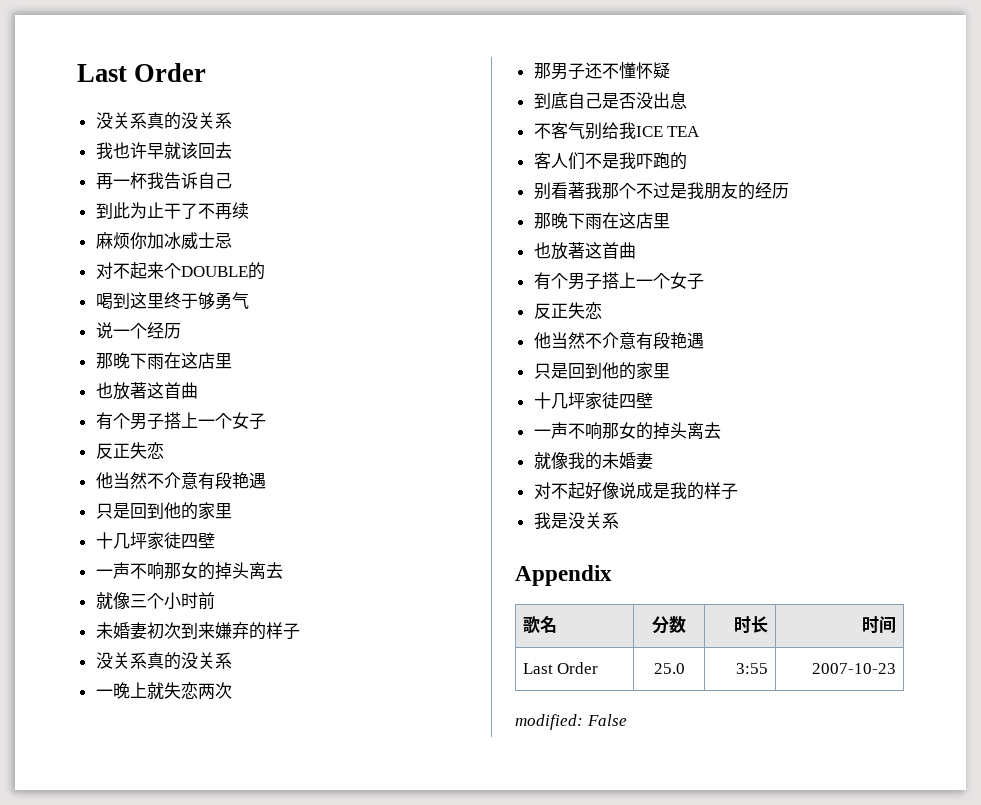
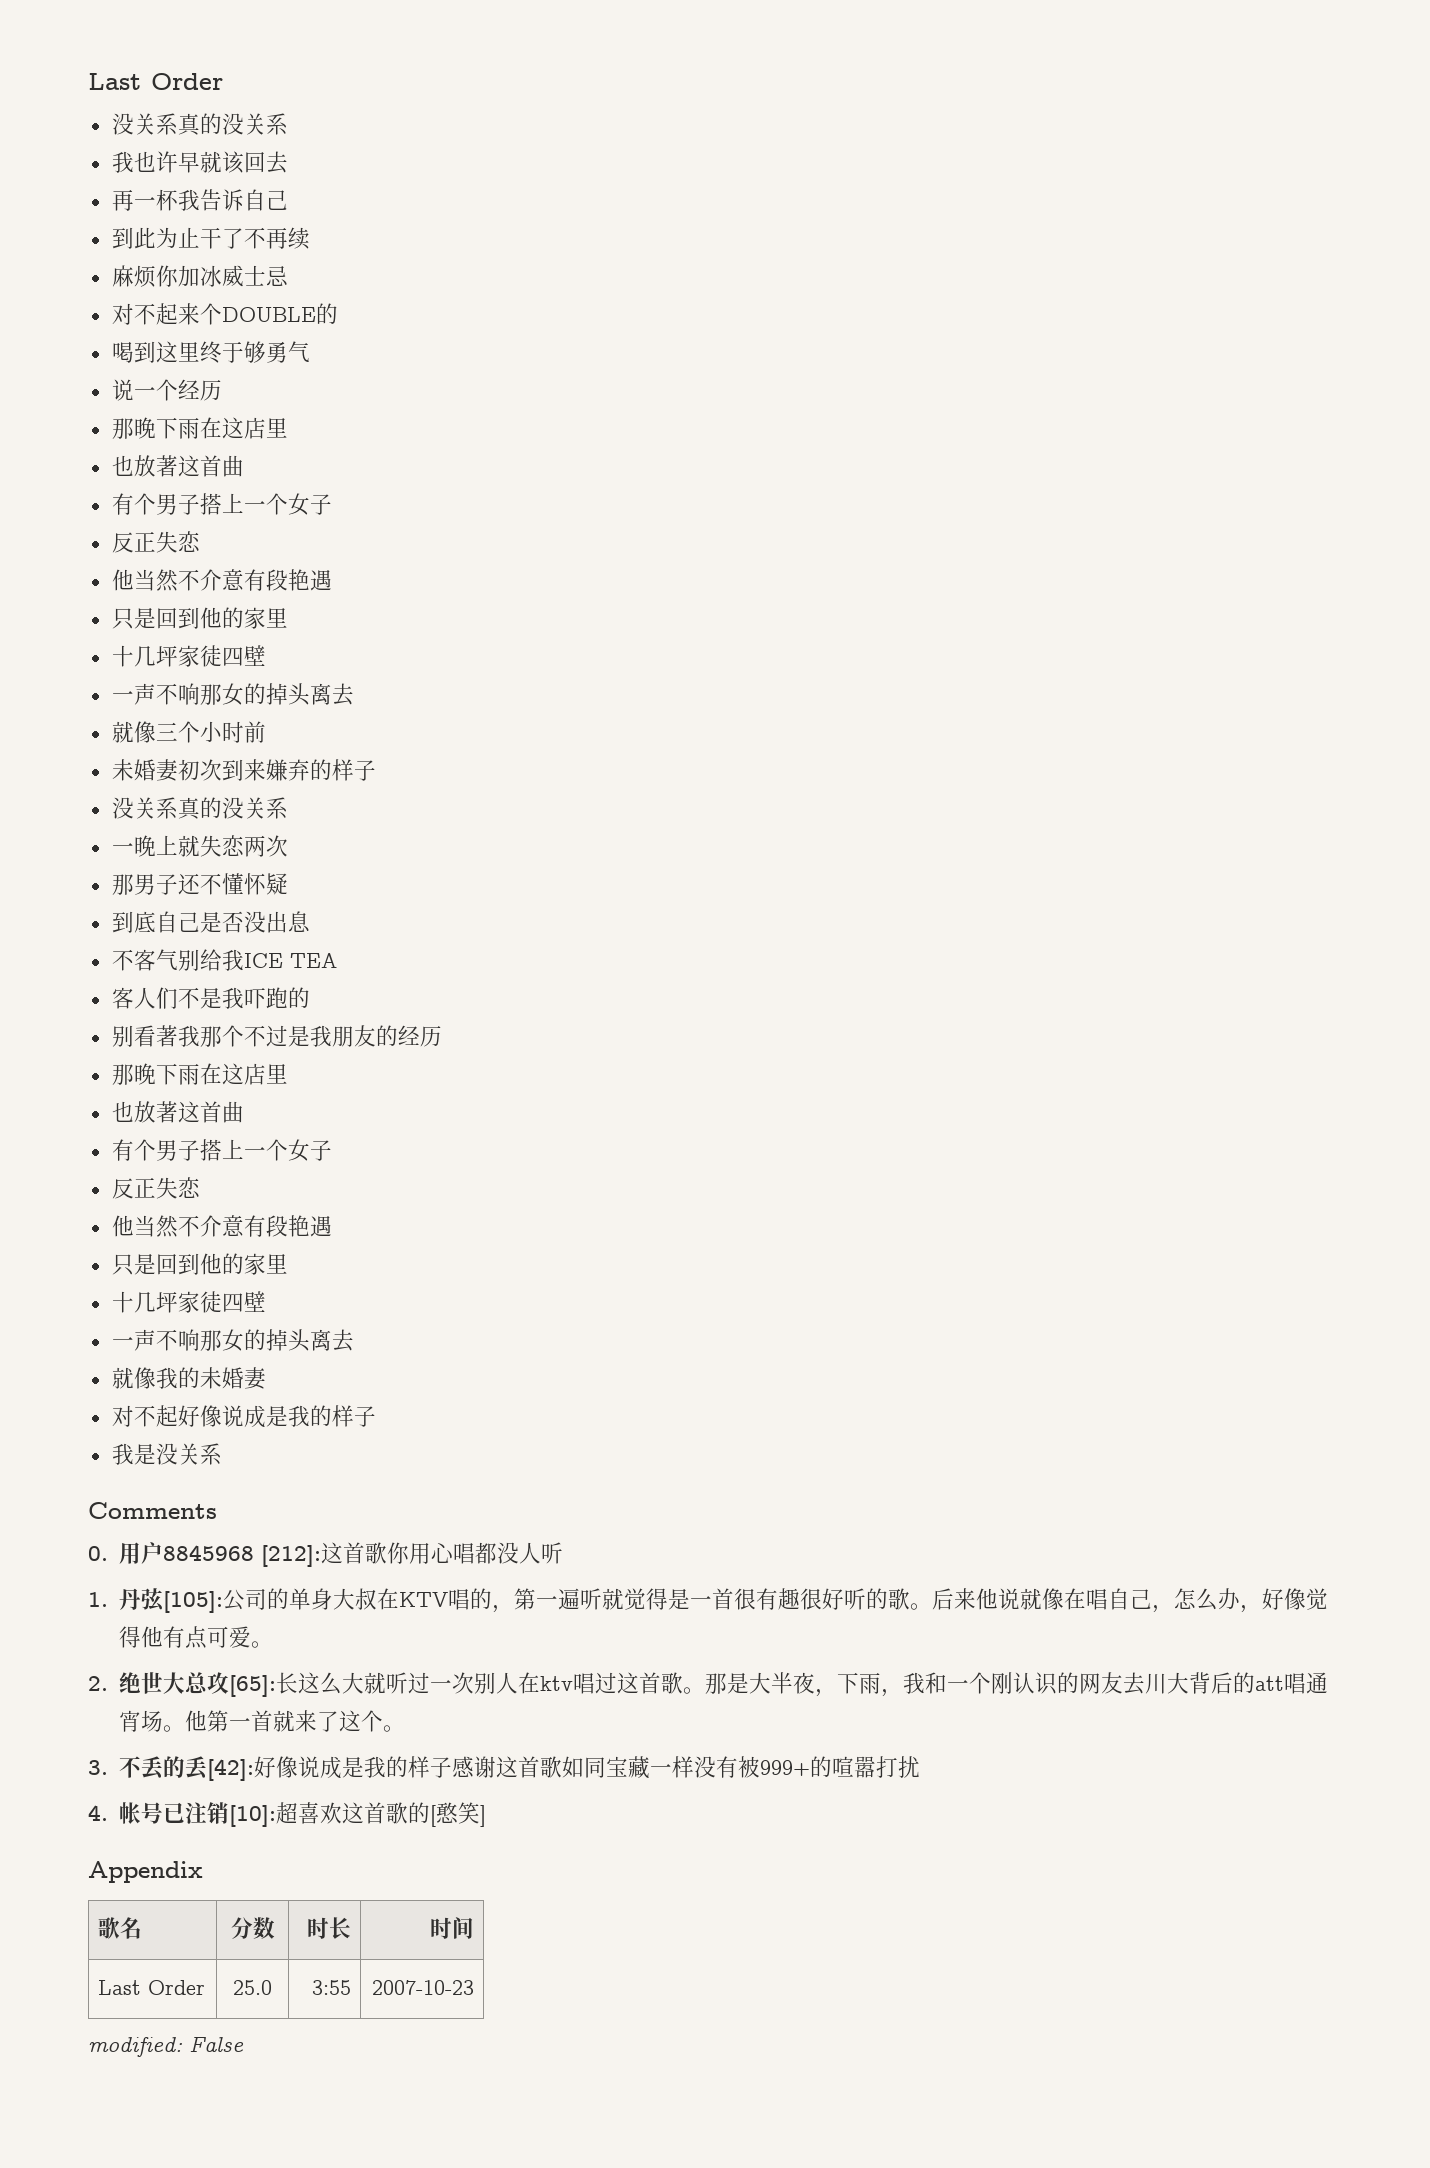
+ Comments
+ 0.用户8845968 [212]:这首歌你用心唱都没人听
+ 1.丹弦[105]:公司的单身大叔在KTV唱的，第一遍听就觉得是一首很有趣很好听的歌。后来他说就像在唱自己，怎么办，好像觉得他有点可爱。
+ 2.绝世大总攻[65]:长这么大就听过一次别人在ktv唱过这首歌。那是大半夜，下雨，我和一个刚认识的网友去川大背后的att唱通宵场。他第一首就来了这个。
+ 3.不丢的丢[42]:好像说成是我的样子感谢这首歌如同宝藏一样没有被999+的喧嚣打扰
+ 4.帐号已注销[10]:超喜欢这首歌的[憨笑]

